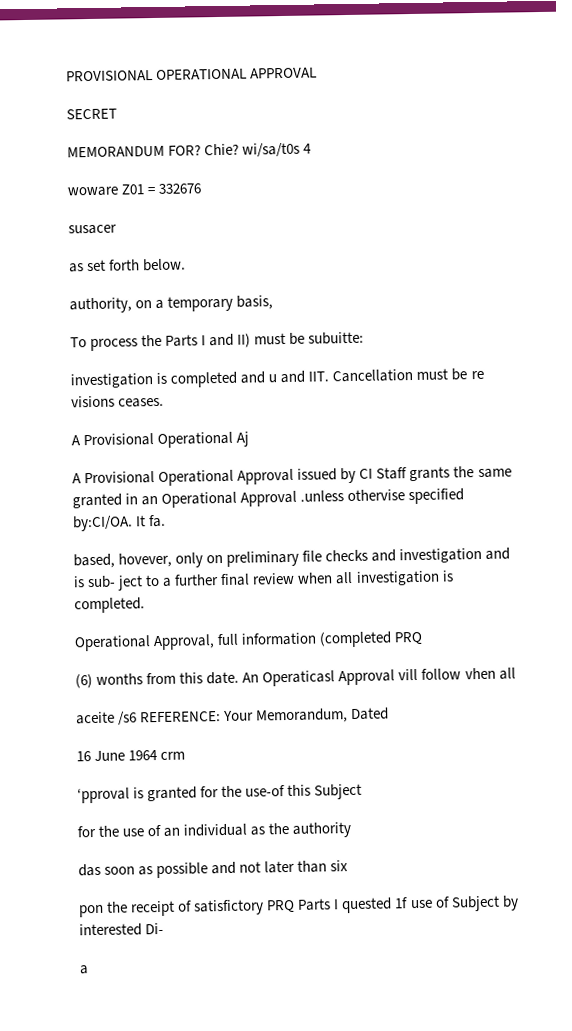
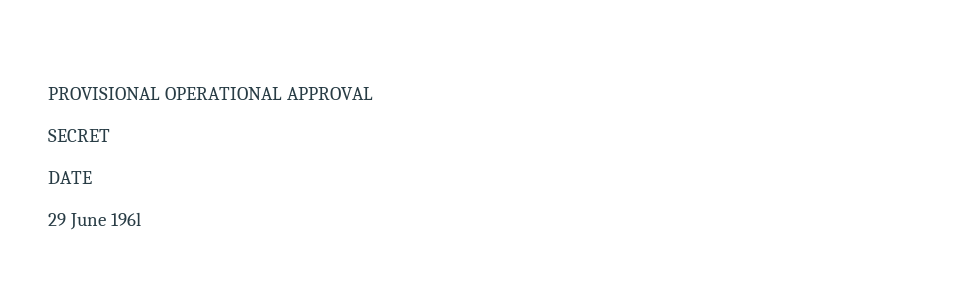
- MEMORANDUM FOR? Chie? wi/sa/t0s 4
- woware Z01 = 332676
- susacer
- as set forth below.
- authority, on a temporary basis,
- To process the Parts I and II) must be subuitte:
- investigation is completed and u and IIT. Cancellation must be re visions ceases.
- A Provisional Operational Aj
- A Provisional Operational Approval issued by CI Staff grants the same granted in an Operational Approval .unless othervise specified by:CI/OA. It fa.
- based, hovever, only on preliminary file checks and investigation and is sub- ject to a further final review when all investigation is completed.
- Operational Approval, full information (completed PRQ
- (6) wonths from this date. An Operaticasl Approval vill follow vhen all
- aceite /s6 REFERENCE: Your Memorandum, Dated
- 16 June 1964 crm
- ‘pproval is granted for the use-of this Subject
- for the use of an individual as the authority
- das soon as possible and not later than six
- pon the receipt of satisfictory PRQ Parts I quested 1f use of Subject by interested Di-
- a
+ DATE
+ 29 June 196l

